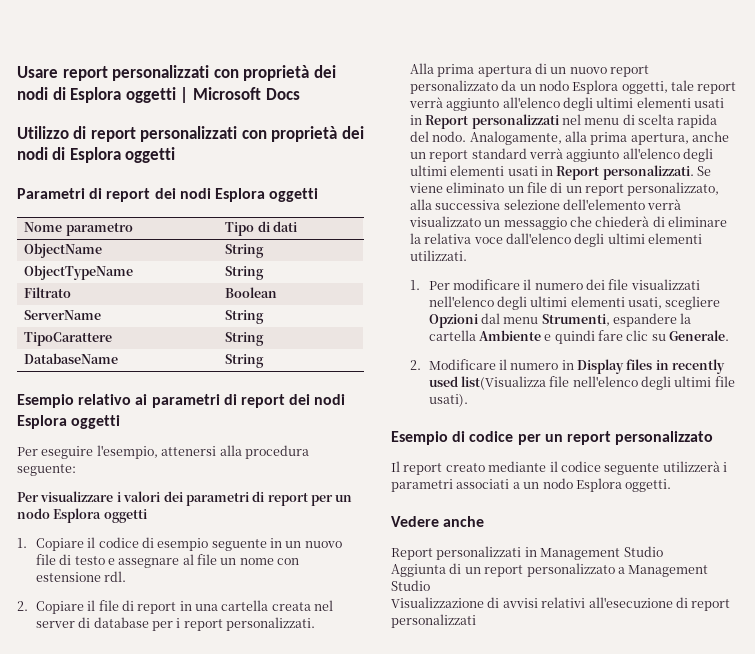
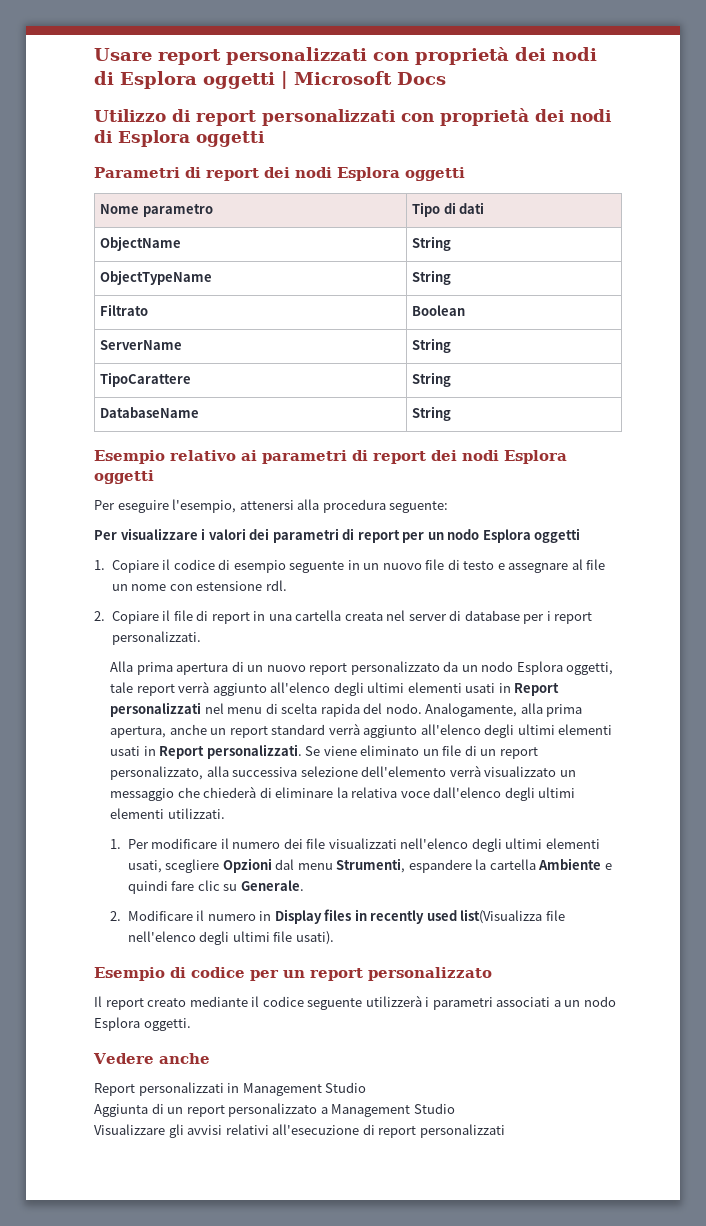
- Visualizzazione di avvisi relativi all'esecuzione di report personalizzati
+ Visualizzare gli avvisi relativi all'esecuzione di report personalizzati

